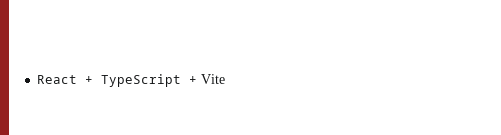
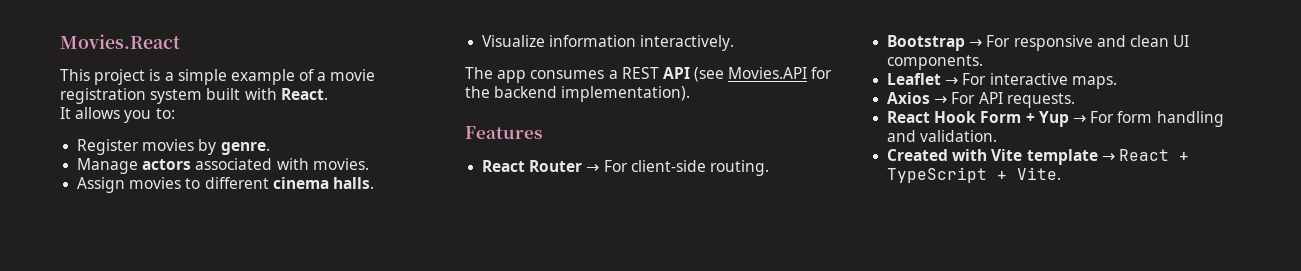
- React + TypeScript + Vite
+ Movies.React
+ This project is a simple example of a movie registration system built with React.
+ It allows you to:
+ Register movies by genre.
+ Manage actors associated with movies.
+ Assign movies to different cinema halls.
+ Visualize information interactively.
+ The app consumes a REST API (see Movies.API for the backend implementation).
+ Features
+ React Router → For client-side routing.
+ Bootstrap → For responsive and clean UI components.
+ Leaflet → For interactive maps.
+ Axios → For API requests.
+ React Hook Form + Yup → For form handling and validation.
+ Created with Vite template → React + TypeScript + Vite.

